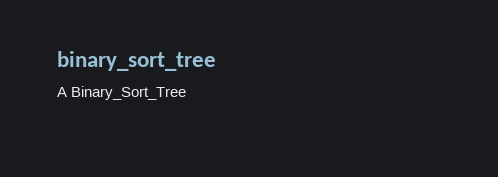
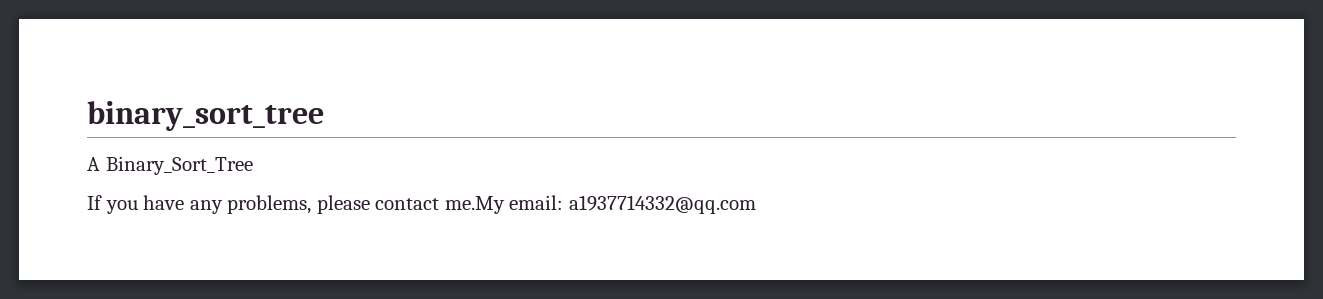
+ If you have any problems, please contact me.My email: a1937714332@qq.com

